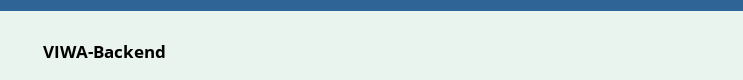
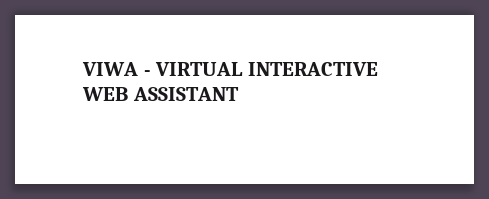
- VIWA-Backend
+ VIWA - VIRTUAL INTERACTIVE WEB ASSISTANT

